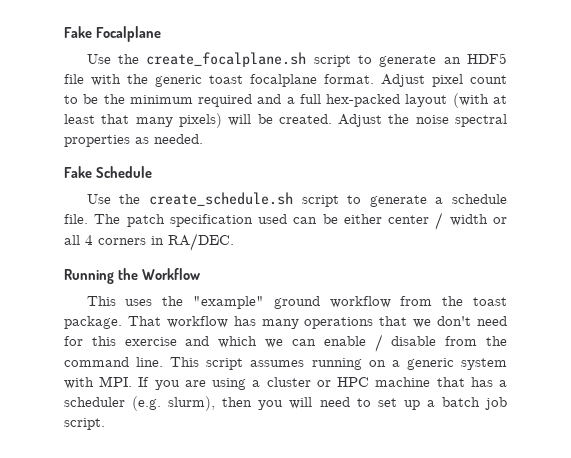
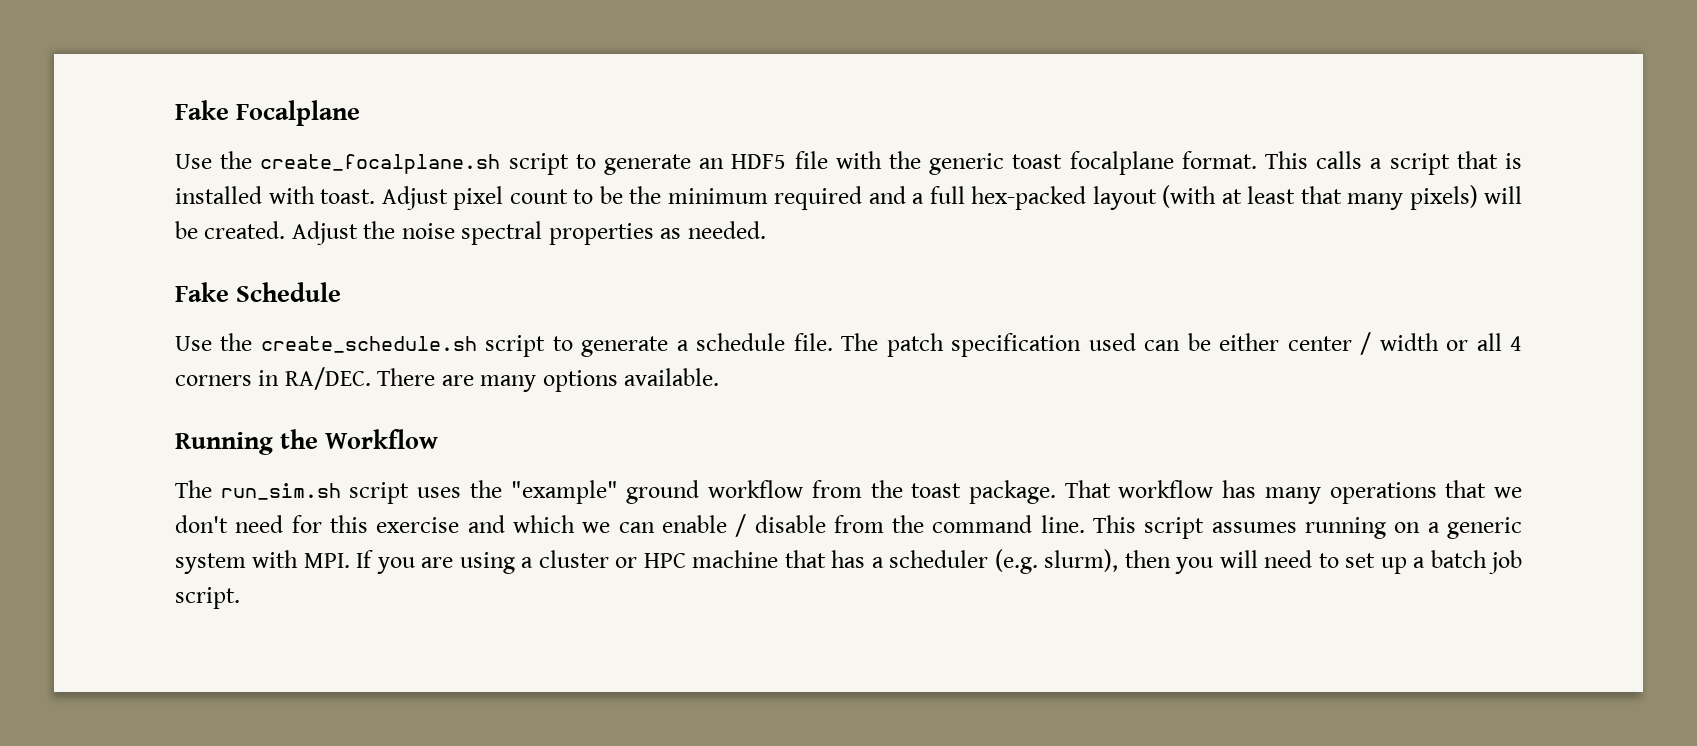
+ This calls a script that is installed with toast.
+ There are many options available.
- This uses the "example" ground workflow from the toast package.
+ The run_sim.sh script uses the "example" ground workflow from the toast package.

